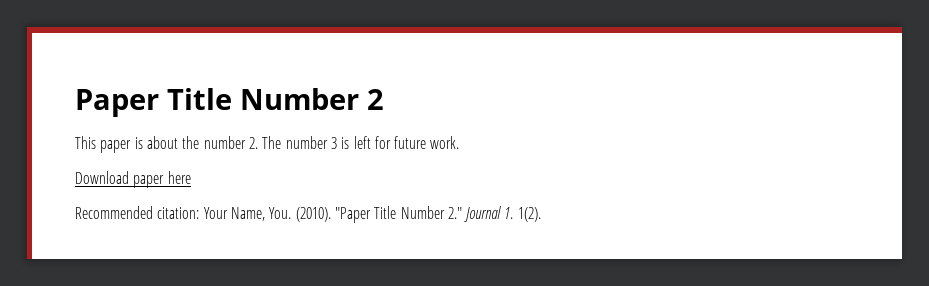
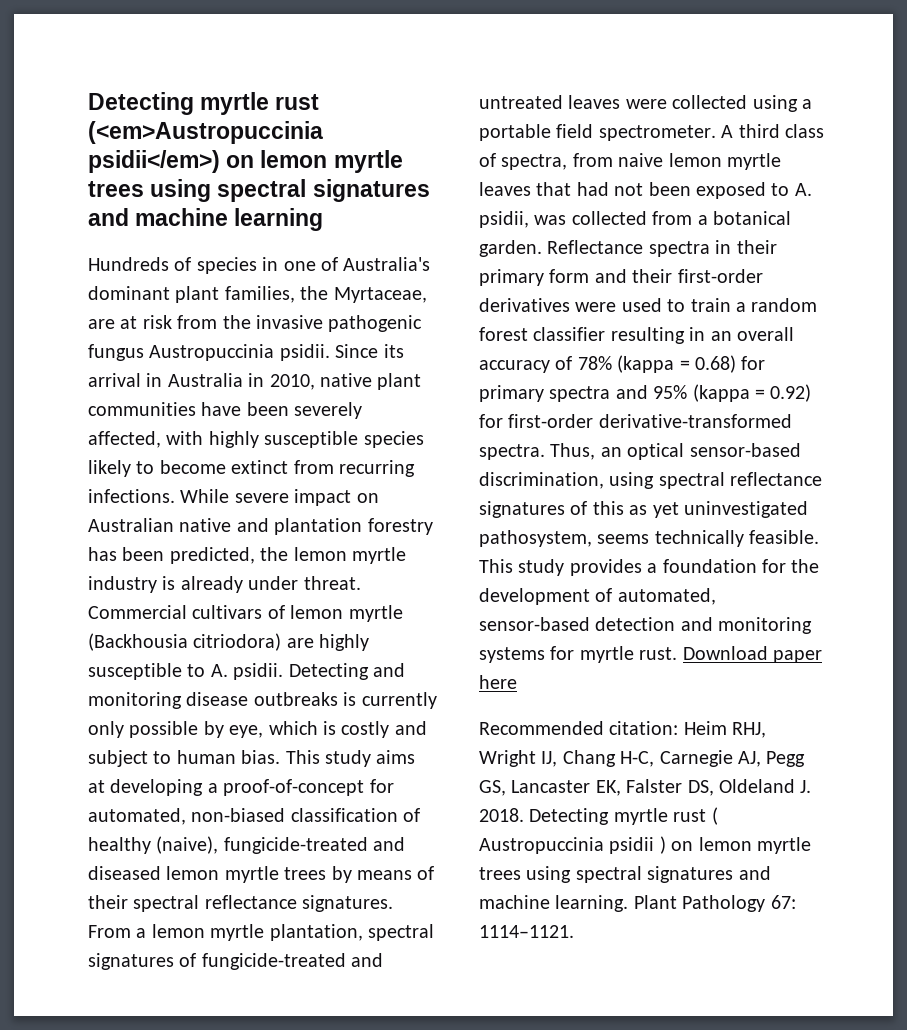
- Paper Title Number 2
- This paper is about the number 2. The number 3 is left for future work.
- Download paper here
+ Detecting myrtle rust (<em>Austropuccinia psidii</em>) on lemon myrtle trees using spectral signatures and machine learning
+ Hundreds of species in one of Australia's dominant plant families, the Myrtaceae, are at risk from the invasive pathogenic fungus Austropuccinia psidii. Since its arrival in Australia in 2010, native plant communities have been severely affected, with highly susceptible species likely to become extinct from recurring infections. While severe impact on Australian native and plantation forestry has been predicted, the lemon myrtle industry is already under threat. Commercial cultivars of lemon myrtle (Backhousia citriodora) are highly susceptible to A. psidii. Detecting and monitoring disease outbreaks is currently only possible by eye, which is costly and subject to human bias. This study aims at developing a proof-of-concept for automated, non-biased classification of healthy (naive), fungicide-treated and diseased lemon myrtle trees by means of their spectral reflectance signatures. From a lemon myrtle plantation, spectral signatures of fungicide-treated and untreated leaves were collected using a portable field spectrometer. A third class of spectra, from naive lemon myrtle leaves that had not been exposed to A. psidii, was collected from a botanical garden. Reflectance spectra in their primary form and their first-order derivatives were used to train a random forest classifier resulting in an overall accuracy of 78% (kappa = 0.68) for primary spectra and 95% (kappa = 0.92) for first-order derivative-transformed spectra. Thus, an optical sensor-based discrimination, using spectral reflectance signatures of this as yet uninvestigated pathosystem, seems technically feasible. This study provides a foundation for the development of automated, sensor-based detection and monitoring systems for myrtle rust. Download paper here
- Recommended citation: Your Name, You. (2010). "Paper Title Number 2." Journal 1. 1(2).
+ Recommended citation: Heim RHJ, Wright IJ, Chang H-C, Carnegie AJ, Pegg GS, Lancaster EK, Falster DS, Oldeland J. 2018. Detecting myrtle rust ( Austropuccinia psidii ) on lemon myrtle trees using spectral signatures and machine learning. Plant Pathology 67: 1114–1121.

